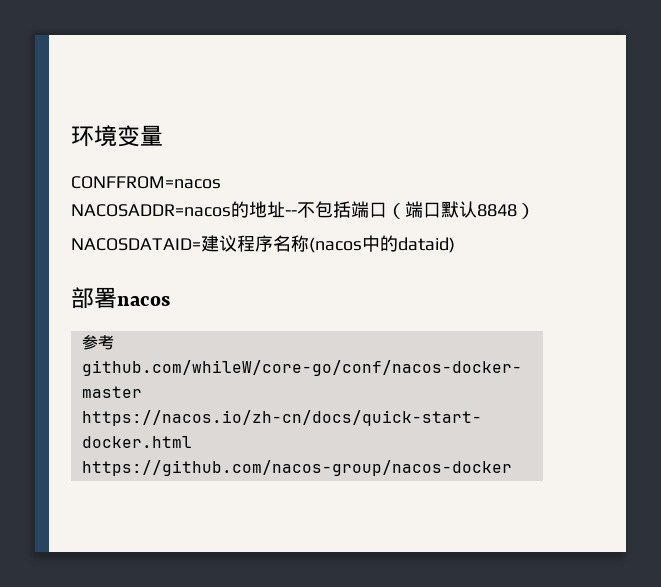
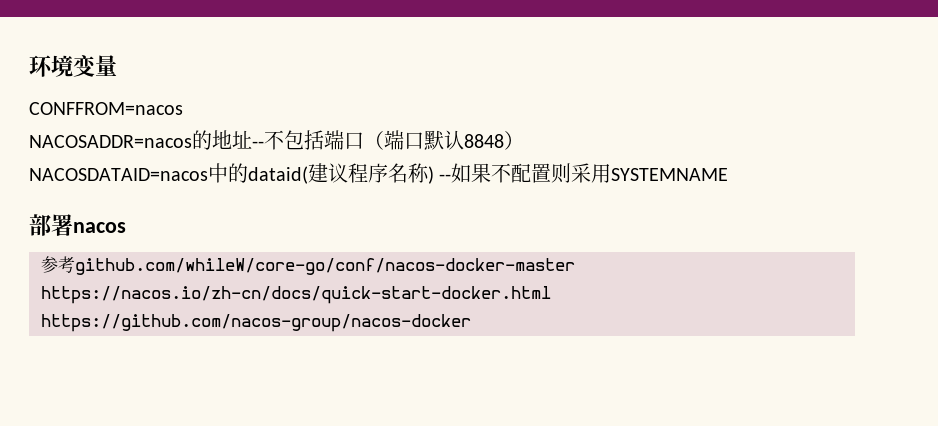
- NACOSDATAID=建议程序名称(nacos中的dataid)
+ NACOSDATAID=nacos中的dataid(建议程序名称) --如果不配置则采用SYSTEMNAME

